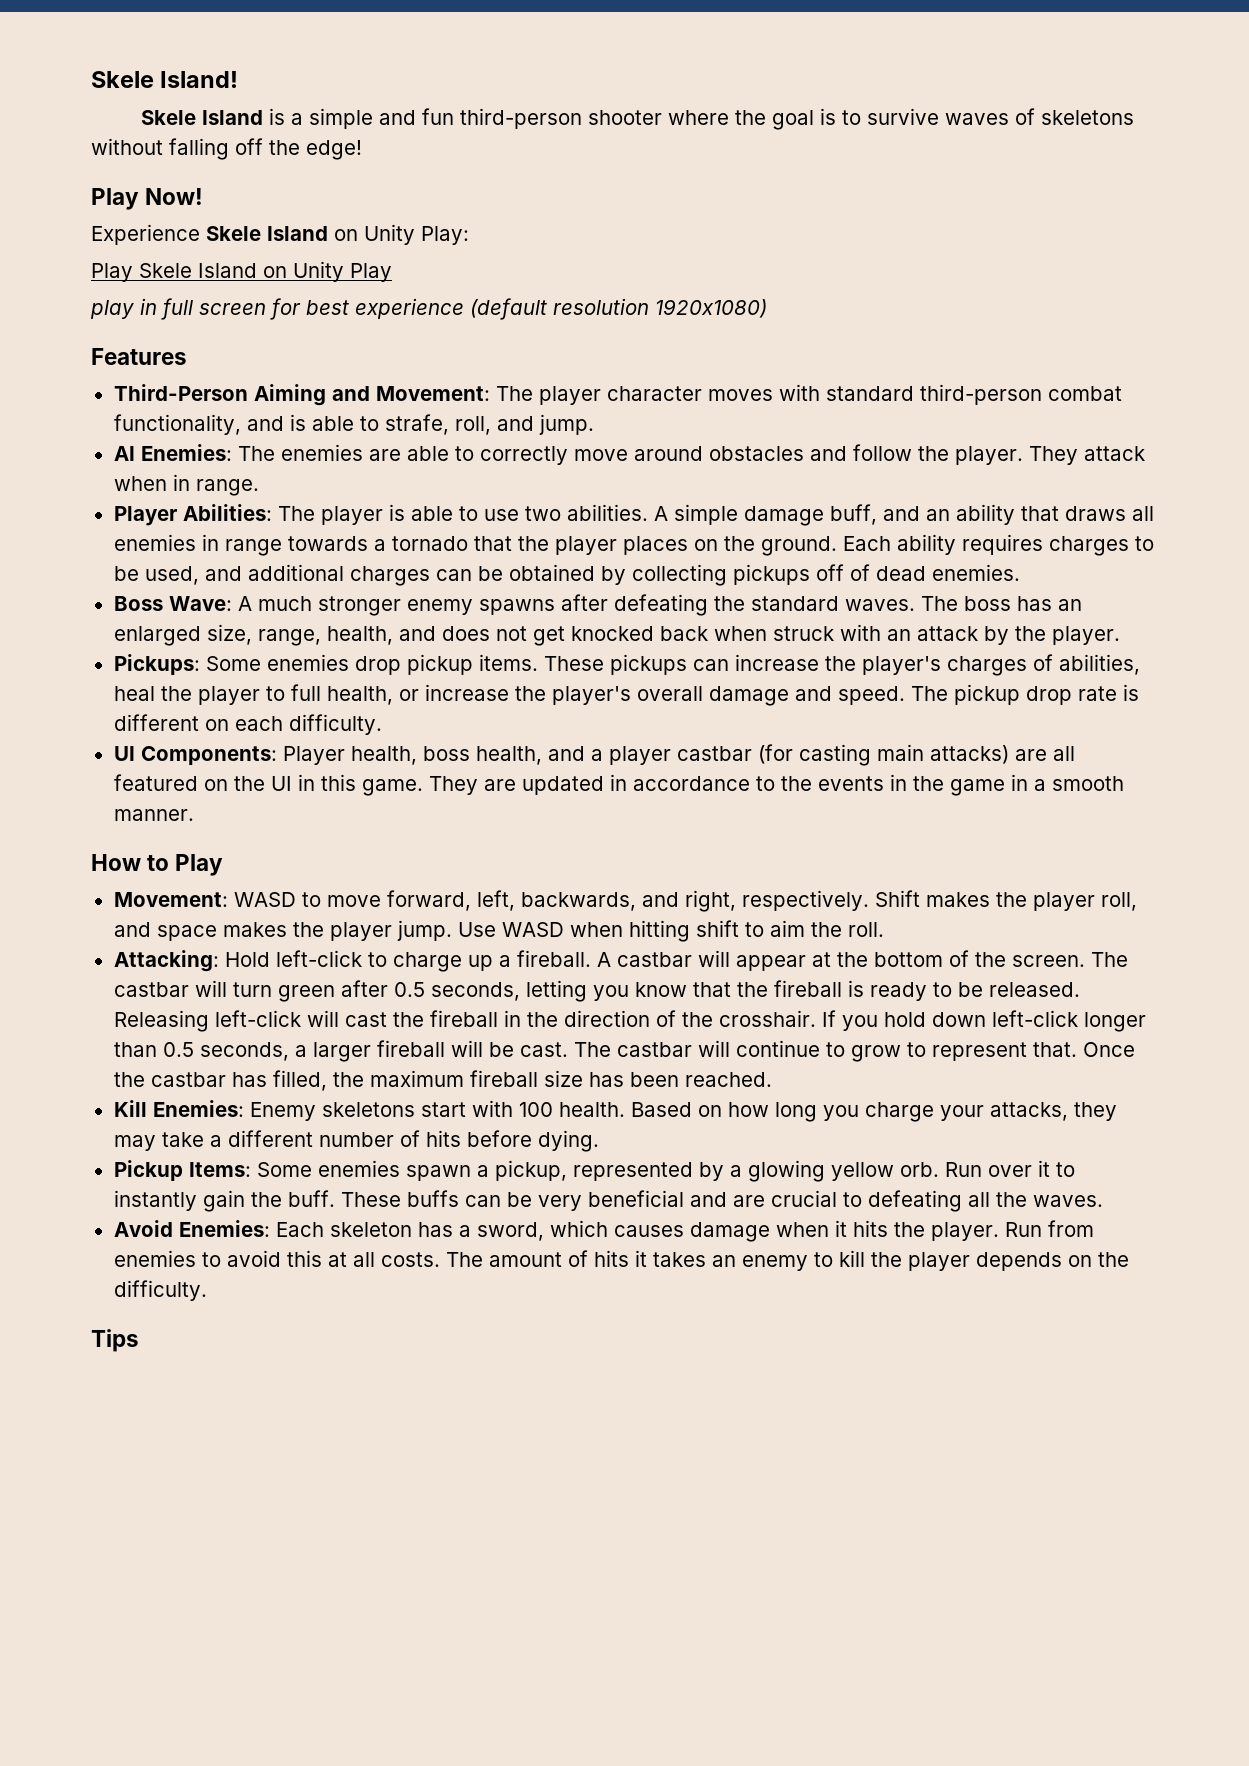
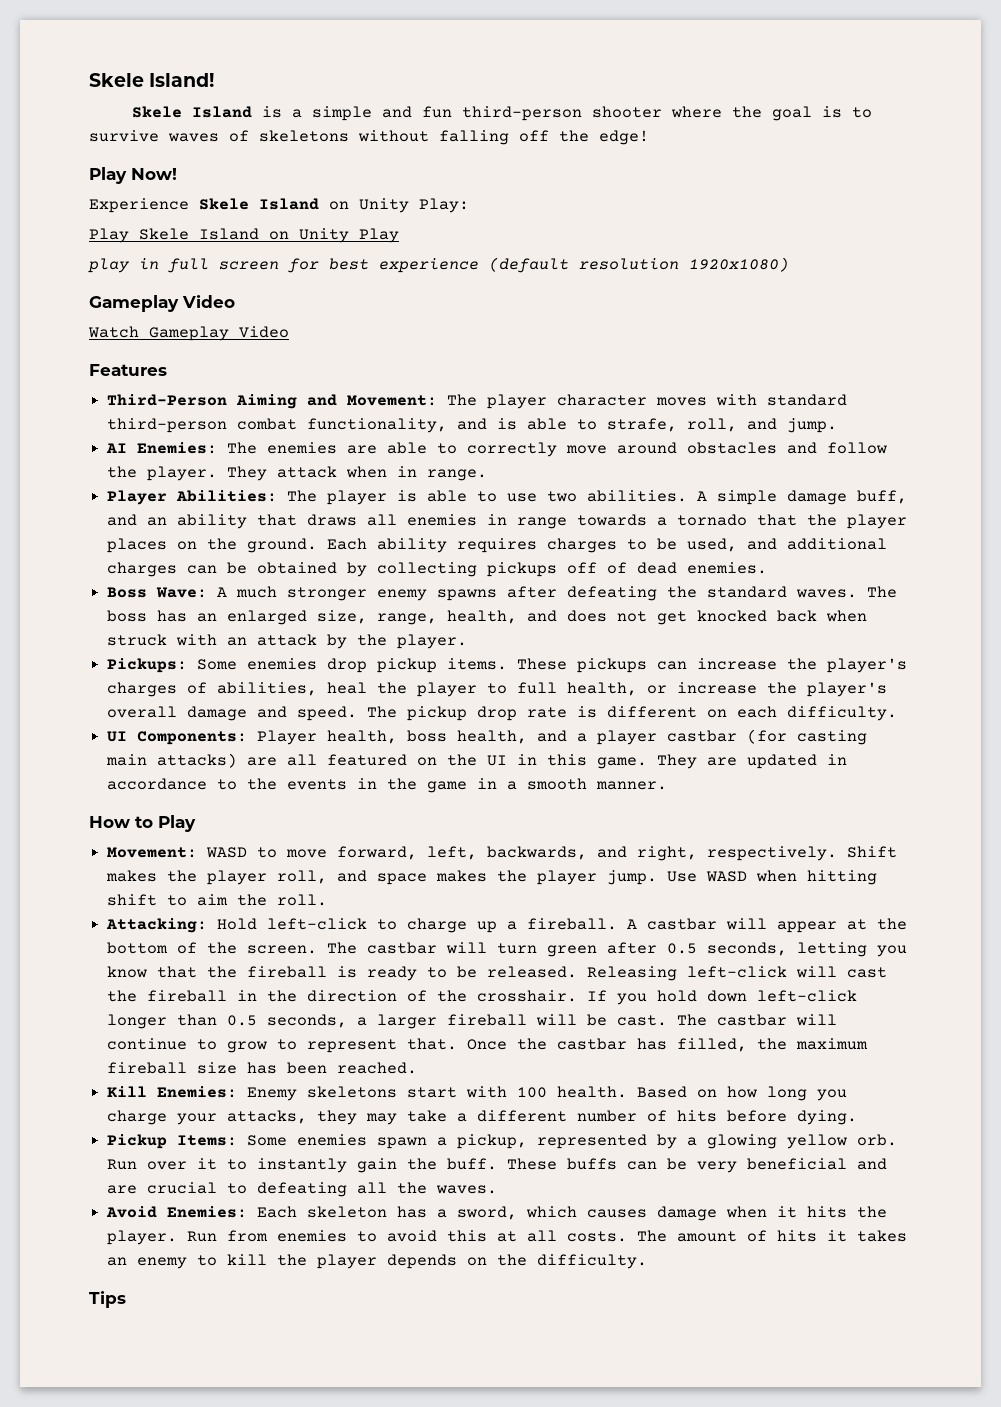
  play in full screen for best experience (default resolution 1920x1080)
+ Gameplay Video
+ Watch Gameplay Video

